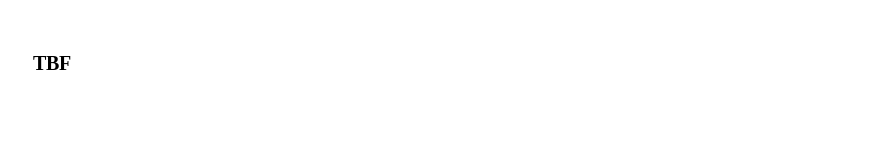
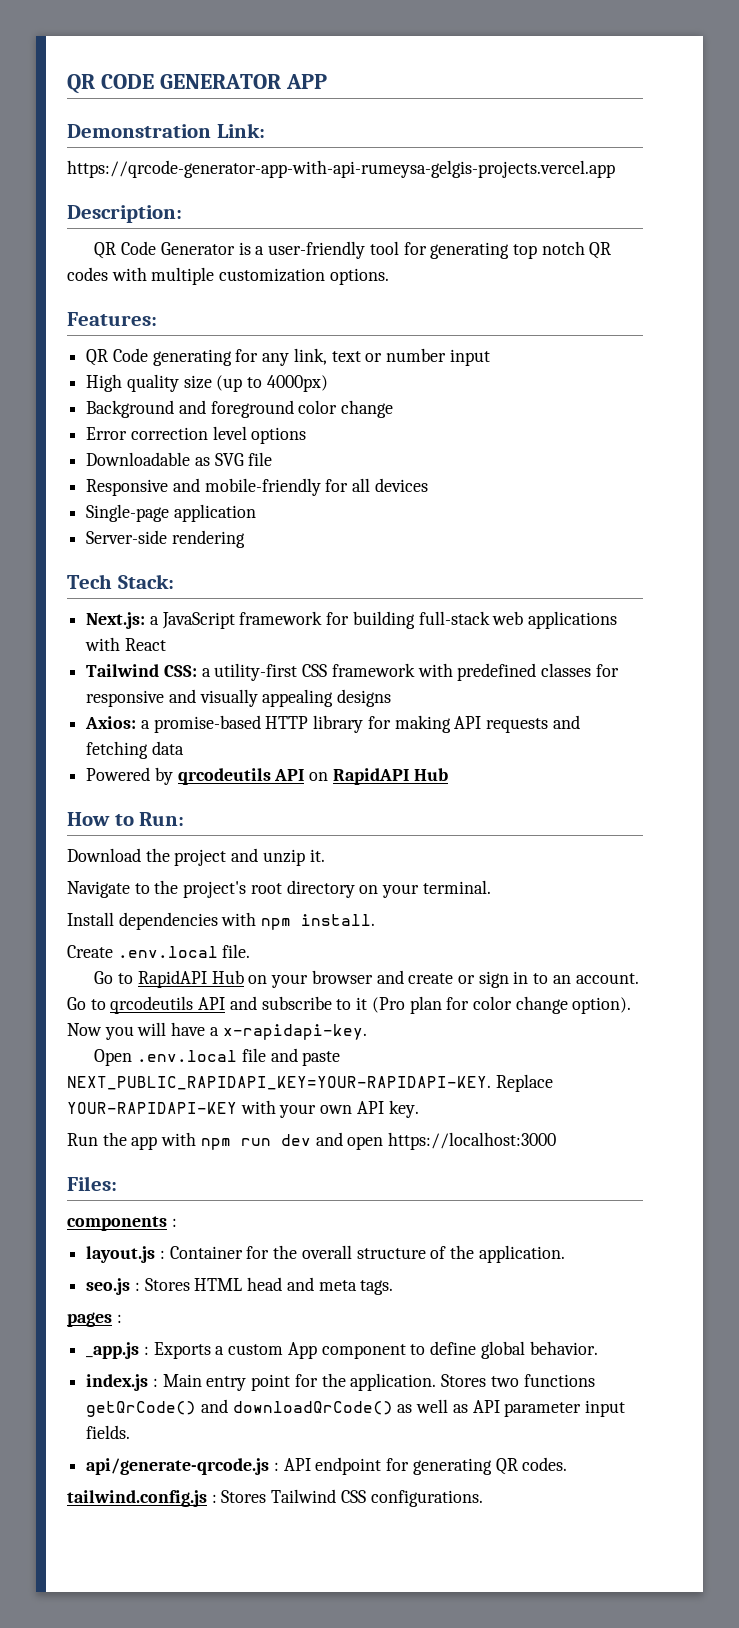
- TBF
+ QR CODE GENERATOR APP
+ Demonstration Link:
+ https://qrcode-generator-app-with-api-rumeysa-gelgis-projects.vercel.app
+ Description:
+ QR Code Generator is a user-friendly tool for generating top notch QR codes with multiple customization options.
+ Features:
+ QR Code generating for any link, text or number input
+ High quality size (up to 4000px)
+ Background and foreground color change
+ Error correction level options
+ Downloadable as SVG file
+ Responsive and mobile-friendly for all devices
+ Single-page application
+ Server-side rendering
+ Tech Stack:
+ Next.js: a JavaScript framework for building full-stack web applications with React
+ Tailwind CSS: a utility-first CSS framework with predefined classes for responsive and visually appealing designs
+ Axios: a promise-based HTTP library for making API requests and fetching data
+ Powered by qrcodeutils API on RapidAPI Hub
+ How to Run:
+ Download the project and unzip it.
+ Navigate to the project's root directory on your terminal.
+ Install dependencies with npm install.
+ Create .env.local file.
+ Go to RapidAPI Hub on your browser and create or sign in to an account. Go to qrcodeutils API and subscribe to it (Pro plan for color change option). Now you will have a x-rapidapi-key.
+ Open .env.local file and paste NEXT_PUBLIC_RAPIDAPI_KEY=YOUR-RAPIDAPI-KEY. Replace YOUR-RAPIDAPI-KEY with your own API key.
+ Run the app with npm run dev and open https://localhost:3000
+ Files:
+ components :
+ layout.js : Container for the overall structure of the application.
+ seo.js : Stores HTML head and meta tags.
+ pages :
+ _app.js : Exports a custom App component to define global behavior.
+ index.js : Main entry point for the application. Stores two functions getQrCode() and downloadQrCode() as well as API parameter input fields.
+ api/generate-qrcode.js : API endpoint for generating QR codes.
+ tailwind.config.js : Stores Tailwind CSS configurations.

